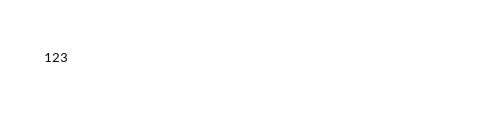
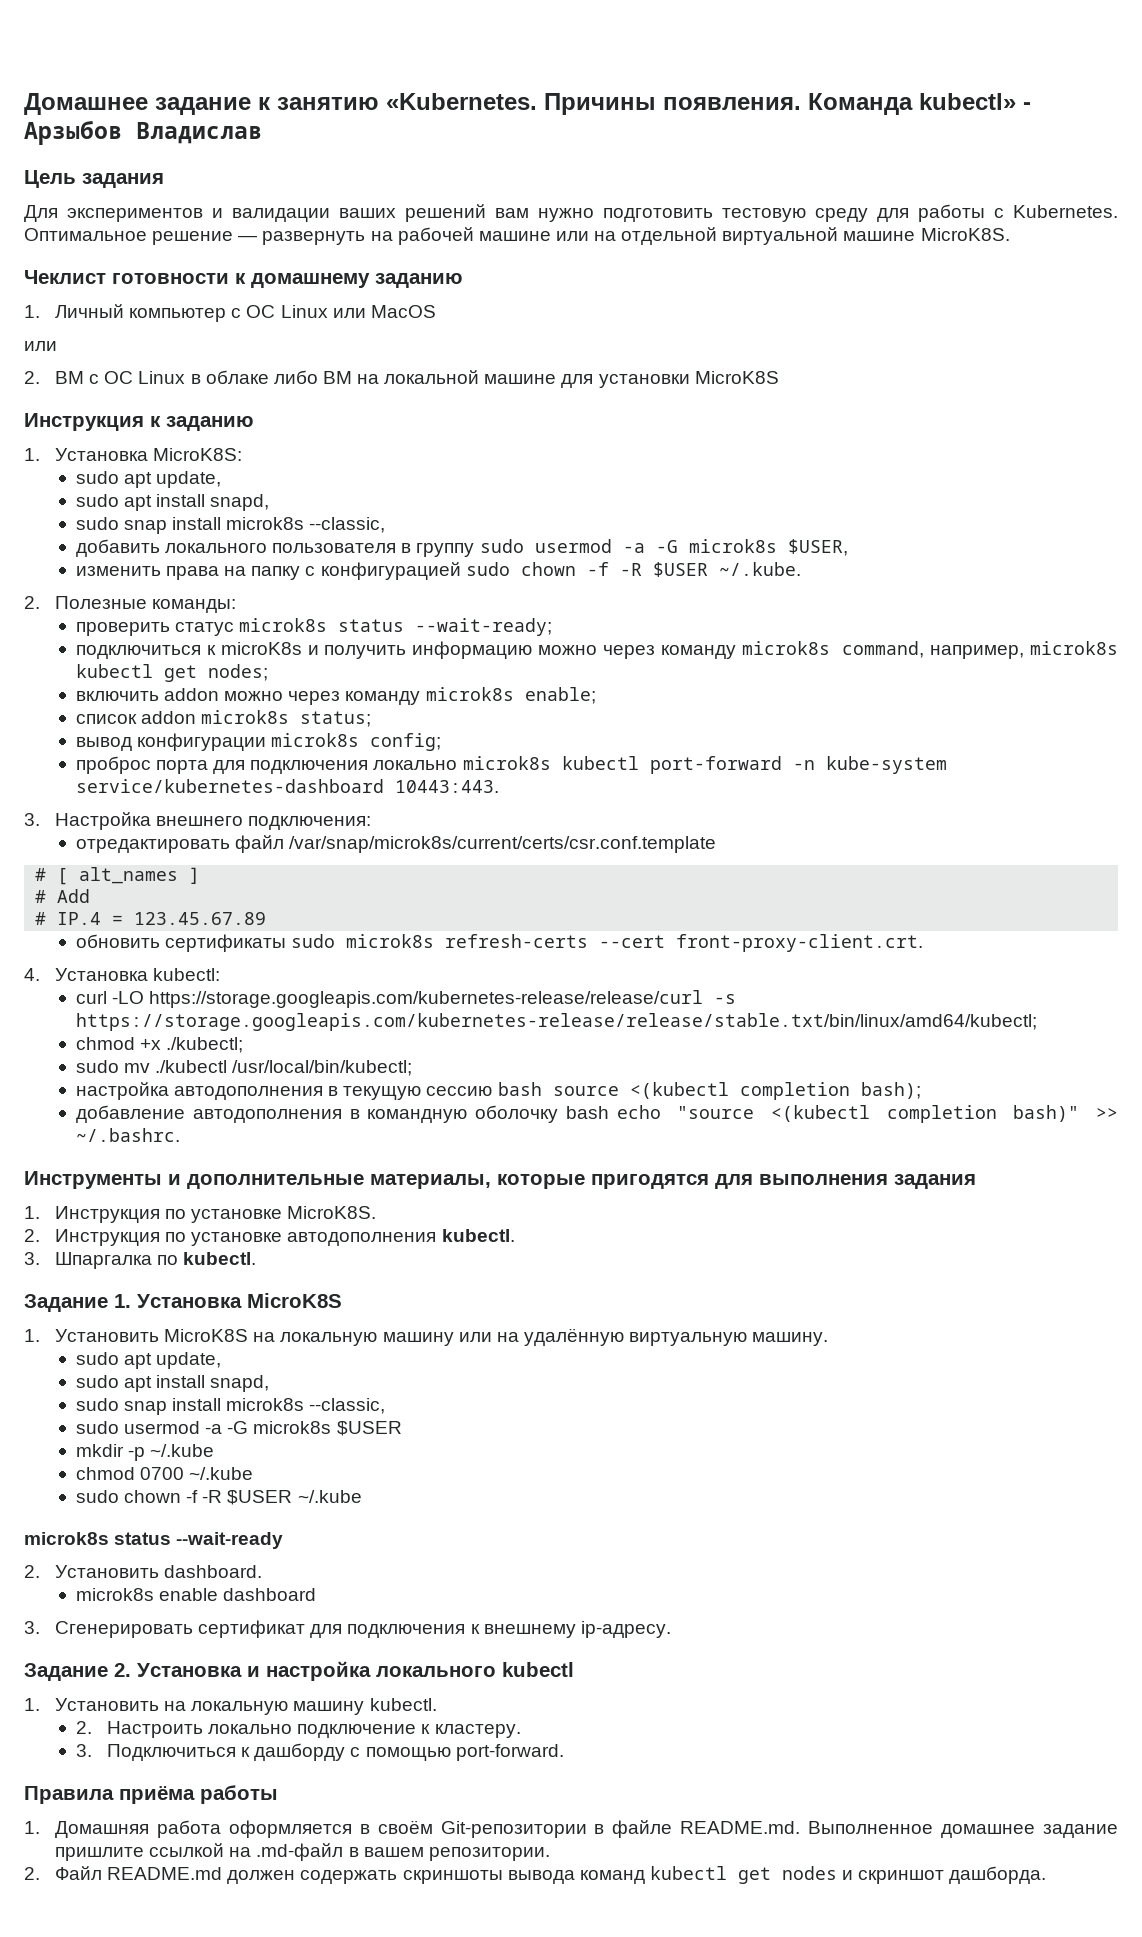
- 123
+ Домашнее задание к занятию «Kubernetes. Причины появления. Команда kubectl» - Арзыбов Владислав
+ Цель задания
+ Для экспериментов и валидации ваших решений вам нужно подготовить тестовую среду для работы с Kubernetes. Оптимальное решение — развернуть на рабочей машине или на отдельной виртуальной машине MicroK8S.
+ Чеклист готовности к домашнему заданию
+ 1. Личный компьютер с ОС Linux или MacOS
+ или
+ 2. ВМ c ОС Linux в облаке либо ВМ на локальной машине для установки MicroK8S
+ Инструкция к заданию
+ 1. Установка MicroK8S:
+ sudo apt update,
+ sudo apt install snapd,
+ sudo snap install microk8s --classic,
+ добавить локального пользователя в группу sudo usermod -a -G microk8s $USER,
+ изменить права на папку с конфигурацией sudo chown -f -R $USER ~/.kube.
+ 2. Полезные команды:
+ проверить статус microk8s status --wait-ready;
+ подключиться к microK8s и получить информацию можно через команду microk8s command, например, microk8s kubectl get nodes;
+ включить addon можно через команду microk8s enable;
+ список addon microk8s status;
+ вывод конфигурации microk8s config;
+ проброс порта для подключения локально microk8s kubectl port-forward -n kube-system service/kubernetes-dashboard 10443:443.
+ 3. Настройка внешнего подключения:
+ отредактировать файл /var/snap/microk8s/current/certs/csr.conf.template
+ # [ alt_names ]
+ # Add
+ # IP.4 = 123.45.67.89
+ обновить сертификаты sudo microk8s refresh-certs --cert front-proxy-client.crt.
+ 4. Установка kubectl:
+ curl -LO https://storage.googleapis.com/kubernetes-release/release/curl -s https://storage.googleapis.com/kubernetes-release/release/stable.txt/bin/linux/amd64/kubectl;
+ chmod +x ./kubectl;
+ sudo mv ./kubectl /usr/local/bin/kubectl;
+ настройка автодополнения в текущую сессию bash source <(kubectl completion bash);
+ добавление автодополнения в командную оболочку bash echo "source <(kubectl completion bash)" >> ~/.bashrc.
+ Инструменты и дополнительные материалы, которые пригодятся для выполнения задания
+ 1. Инструкция по установке MicroK8S.
+ 2. Инструкция по установке автодополнения kubectl.
+ 3. Шпаргалка по kubectl.
+ Задание 1. Установка MicroK8S
+ 1. Установить MicroK8S на локальную машину или на удалённую виртуальную машину.
+ sudo apt update,
+ sudo apt install snapd,
+ sudo snap install microk8s --classic,
+ sudo usermod -a -G microk8s $USER
+ mkdir -p ~/.kube
+ chmod 0700 ~/.kube
+ sudo chown -f -R $USER ~/.kube
+ microk8s status --wait-ready
+ 2. Установить dashboard.
+ microk8s enable dashboard
+ 3. Сгенерировать сертификат для подключения к внешнему ip-адресу.
+ Задание 2. Установка и настройка локального kubectl
+ 1. Установить на локальную машину kubectl.
+ 2. Настроить локально подключение к кластеру.
+ 3. Подключиться к дашборду с помощью port-forward.
+ Правила приёма работы
+ 1. Домашняя работа оформляется в своём Git-репозитории в файле README.md. Выполненное домашнее задание пришлите ссылкой на .md-файл в вашем репозитории.
+ 2. Файл README.md должен содержать скриншоты вывода команд kubectl get nodes и скриншот дашборда.

